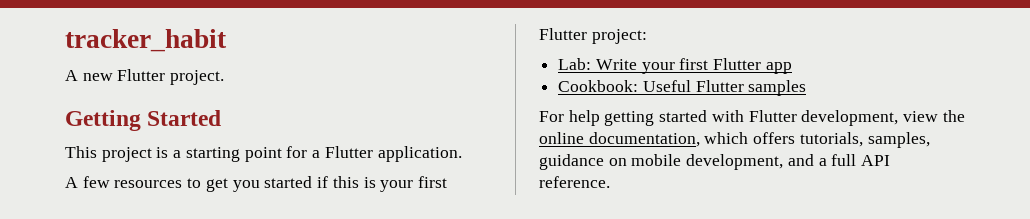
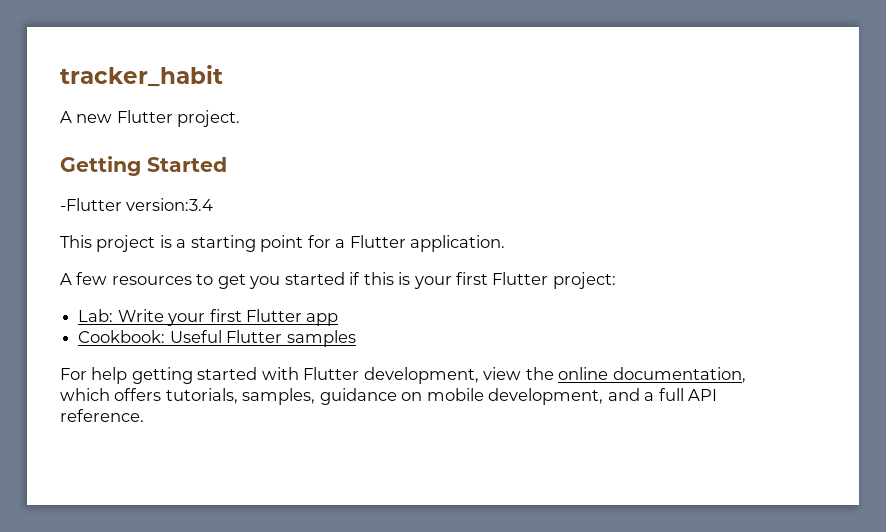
+ -Flutter version:3.4

